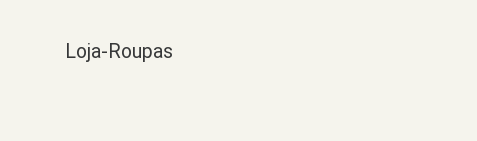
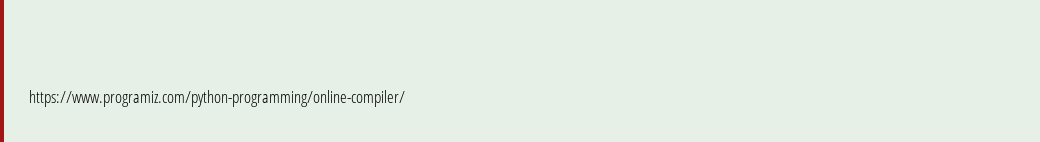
- Loja-Roupas
+ https://www.programiz.com/python-programming/online-compiler/

